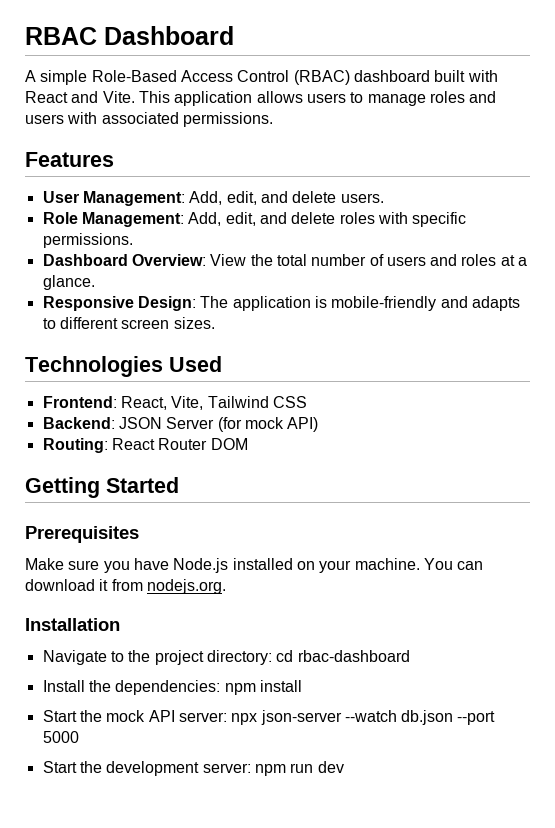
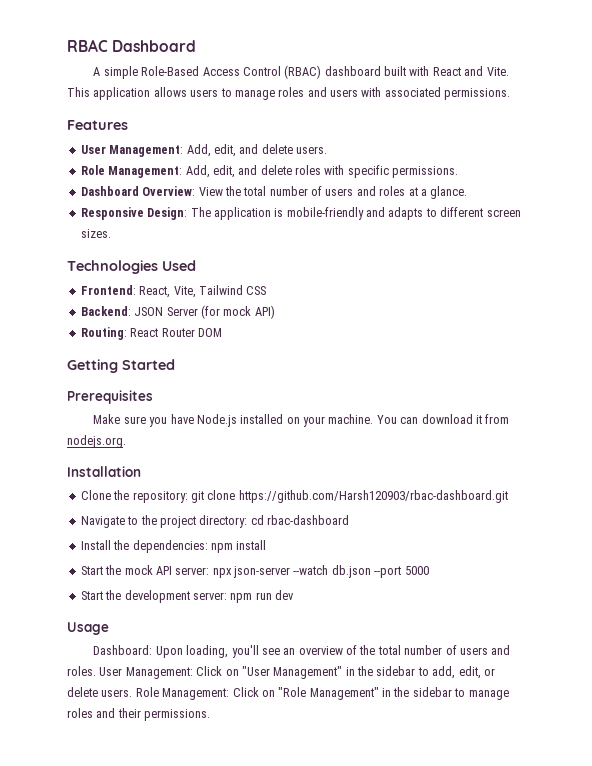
+ Clone the repository: git clone https://github.com/Harsh120903/rbac-dashboard.git
+ Usage
+ Dashboard: Upon loading, you'll see an overview of the total number of users and roles. User Management: Click on "User Management" in the sidebar to add, edit, or delete users. Role Management: Click on "Role Management" in the sidebar to manage roles and their permissions.

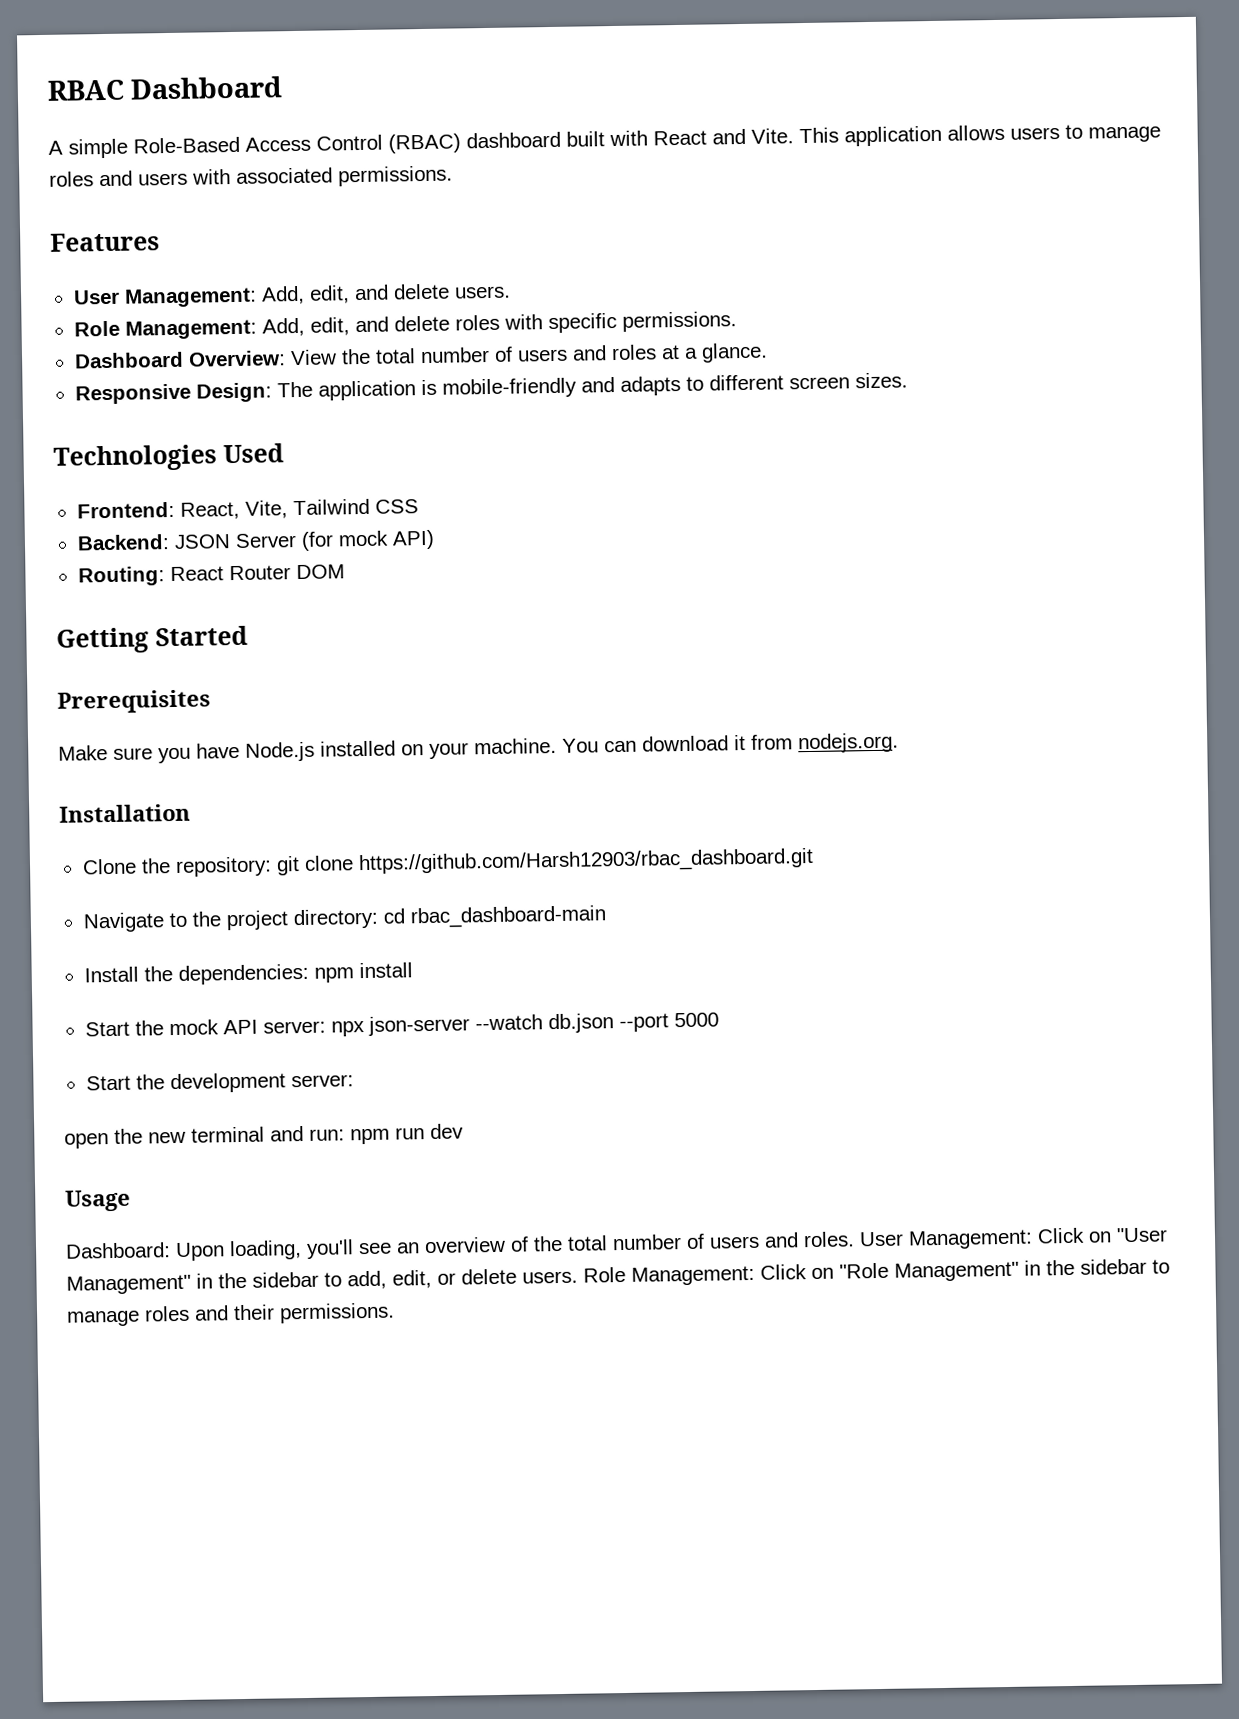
- Clone the repository: git clone https://github.com/Harsh120903/rbac-dashboard.git
+ Clone the repository: git clone https://github.com/Harsh12903/rbac_dashboard.git
- Navigate to the project directory: cd rbac-dashboard
+ Navigate to the project directory: cd rbac_dashboard-main
- Start the development server: npm run dev
+ Start the development server:
+ open the new terminal and run: npm run dev

